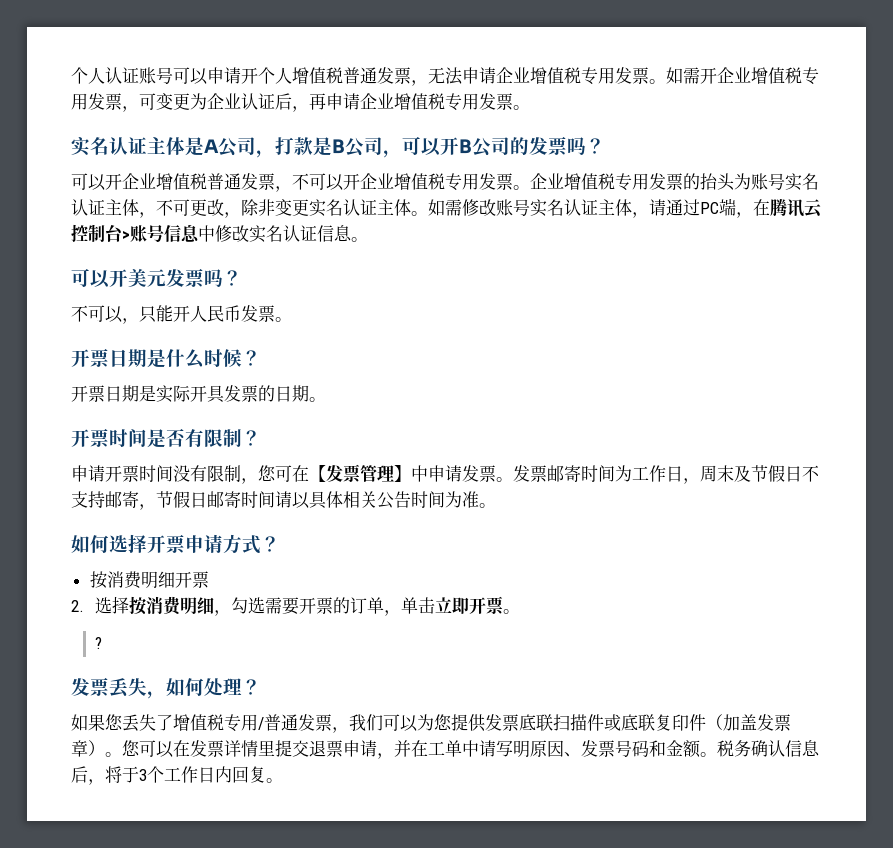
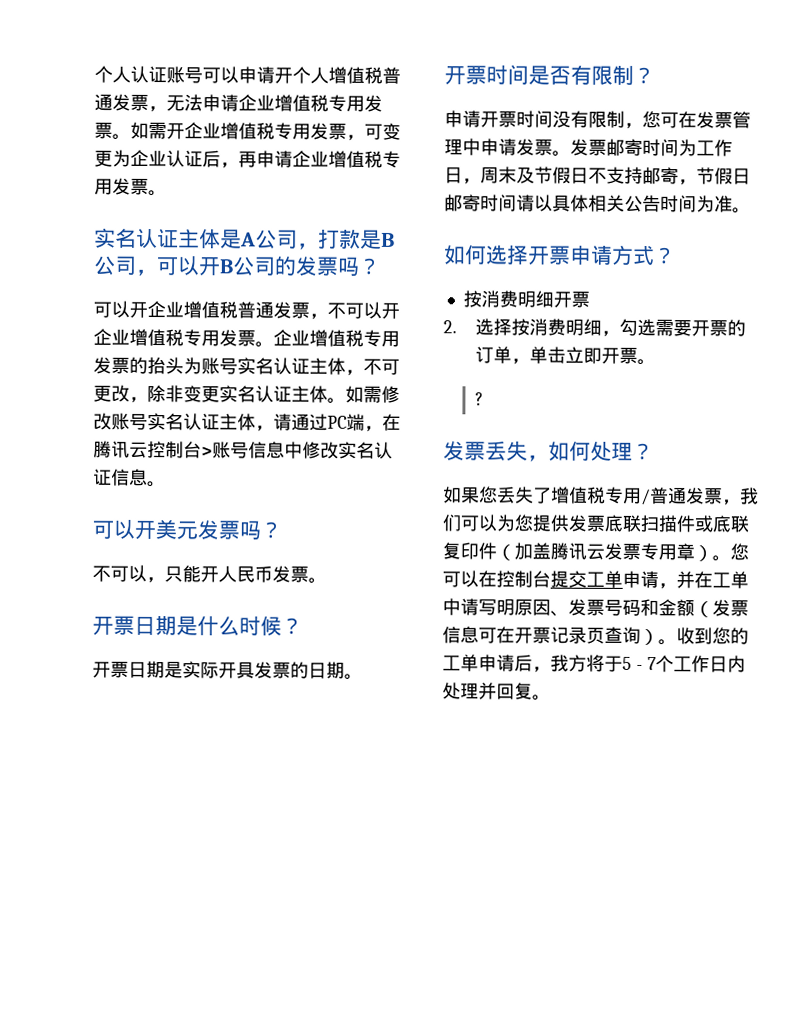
- 申请开票时间没有限制，您可在【发票管理】中申请发票。
+ 申请开票时间没有限制，您可在发票管理中申请发票。
- 如果您丢失了增值税专用/普通发票，我们可以为您提供发票底联扫描件或底联复印件（加盖发票章）。您可以在发票详情里提交退票申请，并在工单中请写明原因、发票号码和金额。税务确认信息后，将于3个工作日内回复。
+ 如果您丢失了增值税专用/普通发票，我们可以为您提供发票底联扫描件或底联复印件（加盖腾讯云发票专用章）。您可以在控制台提交工单申请，并在工单中请写明原因、发票号码和金额（发票信息可在开票记录页查询）。收到您的工单申请后，我方将于5 - 7个工作日内处理并回复。

